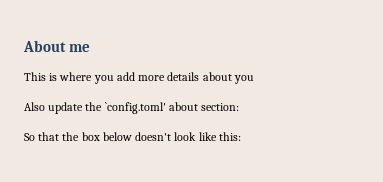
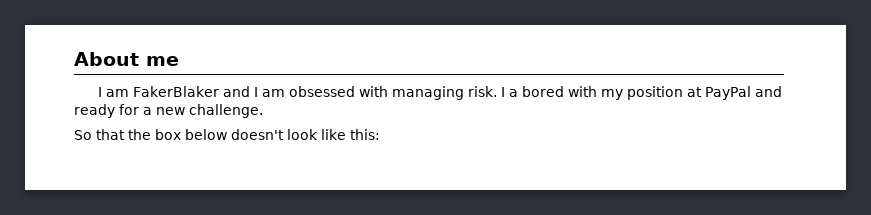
- This is where you add more details about you
- Also update the `config.toml' about section:
+ I am FakerBlaker and I am obsessed with managing risk. I a bored with my position at PayPal and ready for a new challenge.

